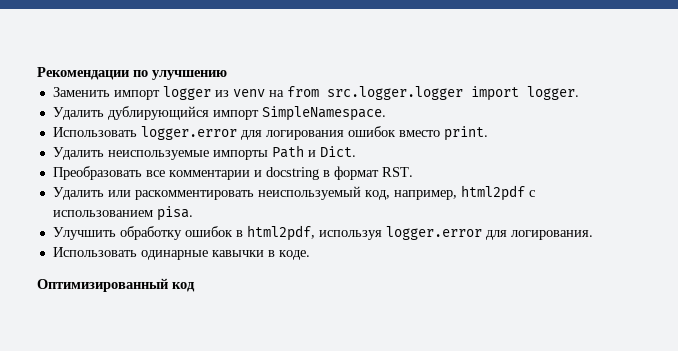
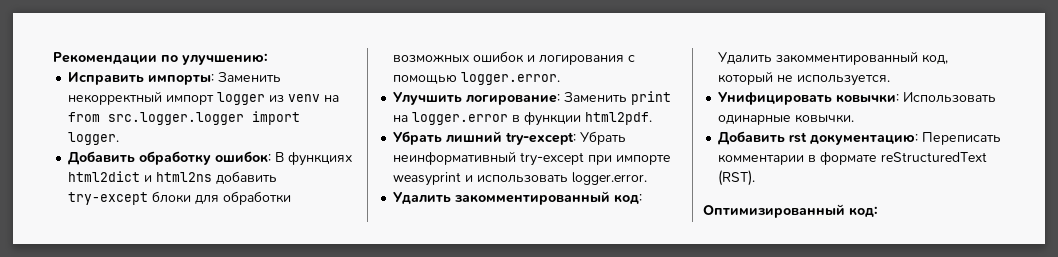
- Рекомендации по улучшению
- Заменить импорт logger из venv на from src.logger.logger import logger.
+ Рекомендации по улучшению:
+ Исправить импорты: Заменить некорректный импорт logger из venv на from src.logger.logger import logger.
- Удалить дублирующийся импорт SimpleNamespace.
- Использовать logger.error для логирования ошибок вместо print.
- Удалить неиспользуемые импорты Path и Dict.
- Преобразовать все комментарии и docstring в формат RST.
- Удалить или раскомментировать неиспользуемый код, например, html2pdf с использованием pisa.
- Улучшить обработку ошибок в html2pdf, используя logger.error для логирования.
- Использовать одинарные кавычки в коде.
+ Добавить обработку ошибок: В функциях html2dict и html2ns добавить try-except блоки для обработки возможных ошибок и логирования с помощью logger.error.
+ Улучшить логирование: Заменить print на logger.error в функции html2pdf.
+ Убрать лишний try-except: Убрать неинформативный try-except при импорте weasyprint и использовать logger.error.
+ Удалить закомментированный код: Удалить закомментированный код, который не используется.
+ Унифицировать ковычки: Использовать одинарные ковычки.
+ Добавить rst документацию: Переписать комментарии в формате reStructuredText (RST).
- Оптимизированный код
+ Оптимизированный код:

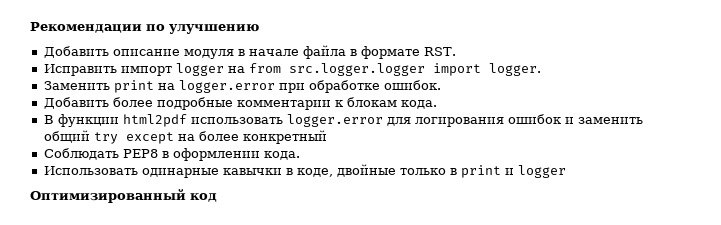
- Рекомендации по улучшению:
- Исправить импорты: Заменить некорректный импорт logger из venv на from src.logger.logger import logger.
+ Рекомендации по улучшению
+ Добавить описание модуля в начале файла в формате RST.
+ Исправить импорт logger на from src.logger.logger import logger.
- Добавить обработку ошибок: В функциях html2dict и html2ns добавить try-except блоки для обработки возможных ошибок и логирования с помощью logger.error.
- Улучшить логирование: Заменить print на logger.error в функции html2pdf.
- Убрать лишний try-except: Убрать неинформативный try-except при импорте weasyprint и использовать logger.error.
- Удалить закомментированный код: Удалить закомментированный код, который не используется.
- Унифицировать ковычки: Использовать одинарные ковычки.
- Добавить rst документацию: Переписать комментарии в формате reStructuredText (RST).
+ Заменить print на logger.error при обработке ошибок.
+ Добавить более подробные комментарии к блокам кода.
+ В функции html2pdf использовать logger.error для логирования ошибок и заменить общий try except на более конкретный
+ Соблюдать PEP8 в оформлении кода.
+ Использовать одинарные кавычки в коде, двойные только в print и logger
- Оптимизированный код:
+ Оптимизированный код

